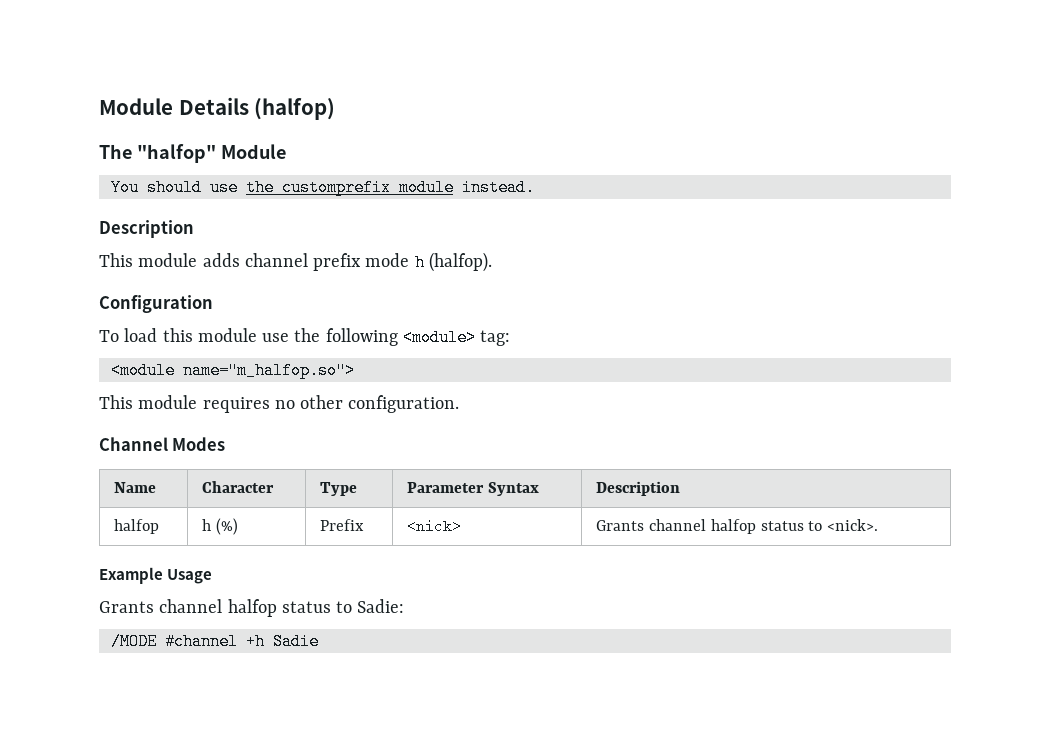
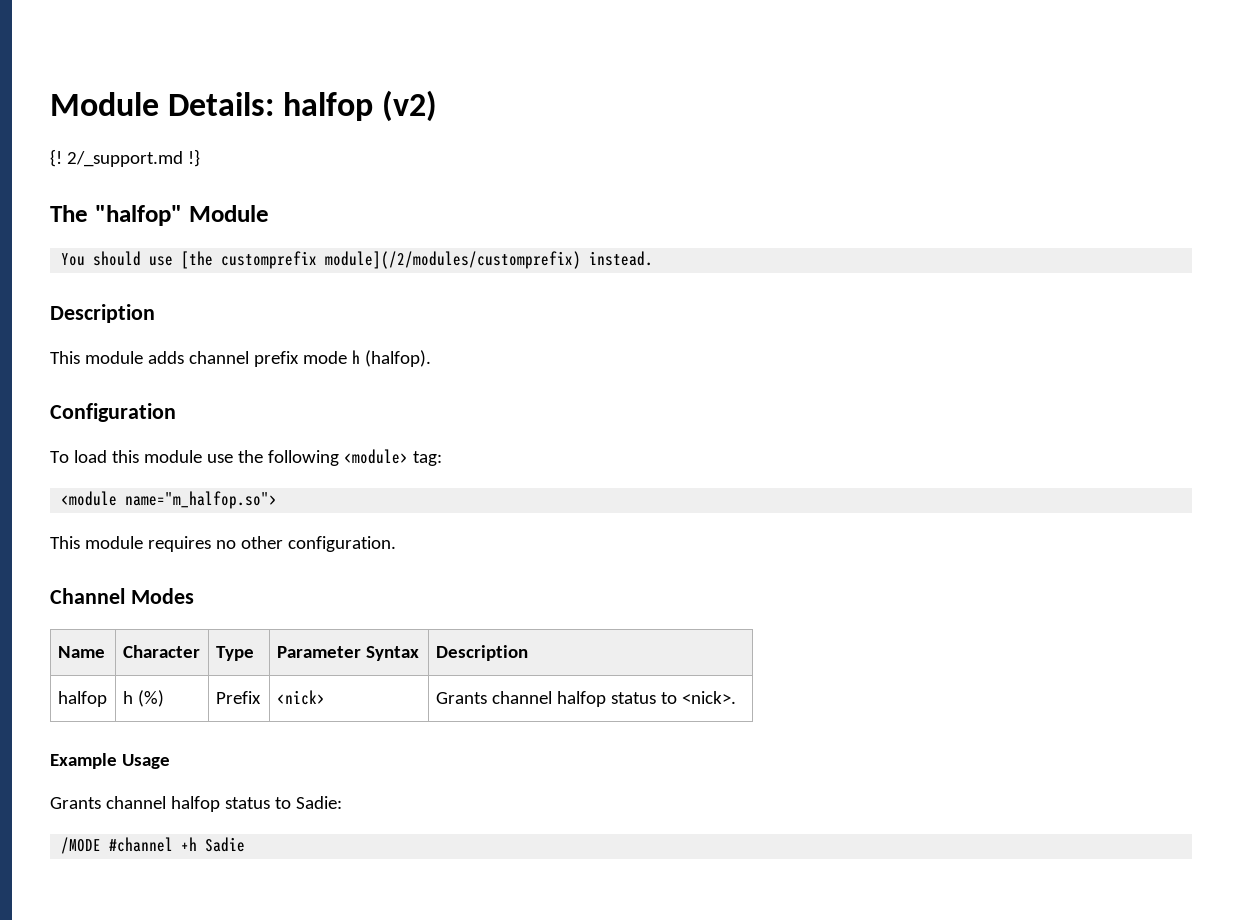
- Module Details (halfop)
+ Module Details: halfop (v2)
+ {! 2/_support.md !}
- You should use the customprefix module instead.
+ You should use [the customprefix module](/2/modules/customprefix) instead.

